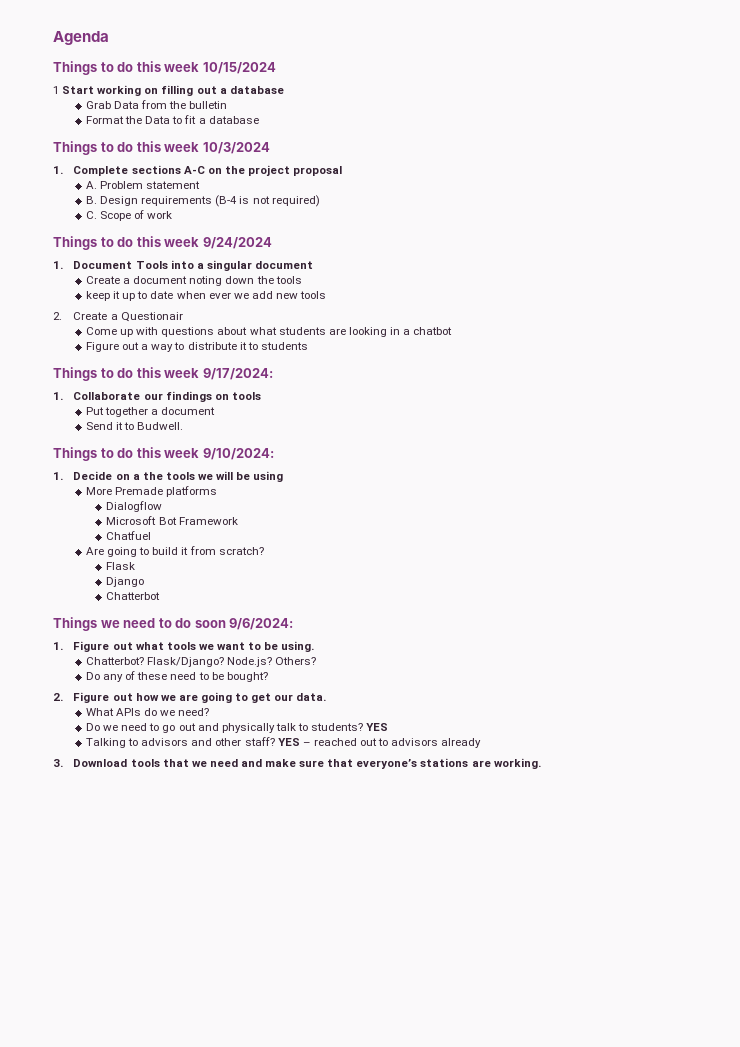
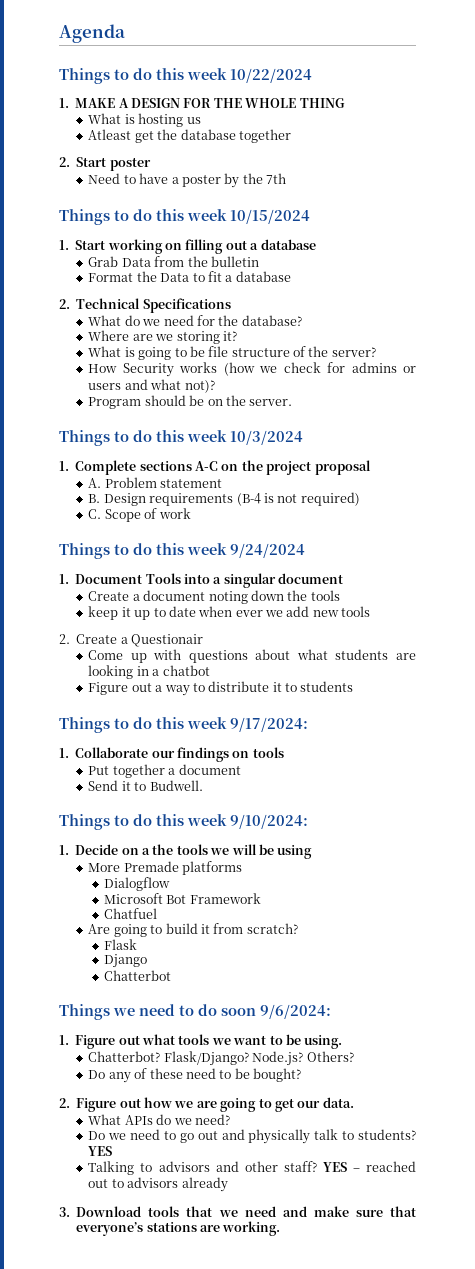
+ Things to do this week 10/22/2024
+ 1. MAKE A DESIGN FOR THE WHOLE THING
+ What is hosting us
+ Atleast get the database together
+ 2. Start poster
+ Need to have a poster by the 7th
- 1 Start working on filling out a database
+ 1. Start working on filling out a database
+ 2. Technical Specifications
+ What do we need for the database?
+ Where are we storing it?
+ What is going to be file structure of the server?
+ How Security works (how we check for admins or users and what not)?
+ Program should be on the server.

